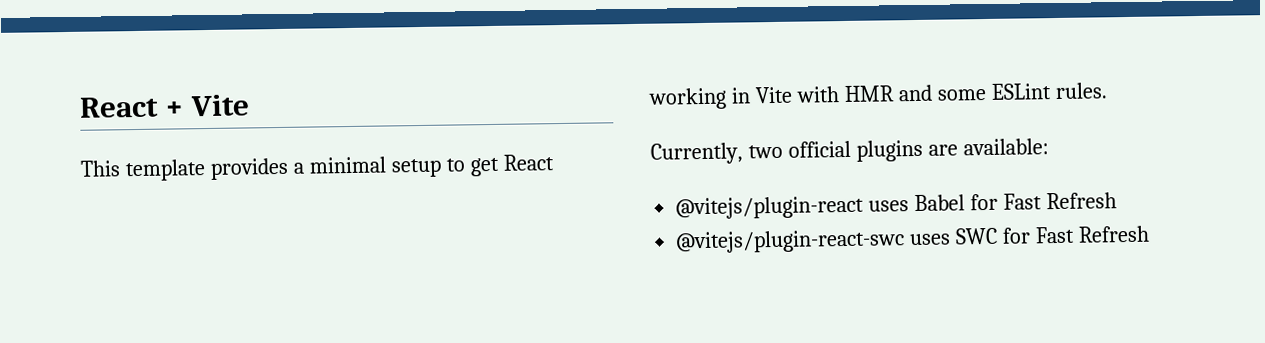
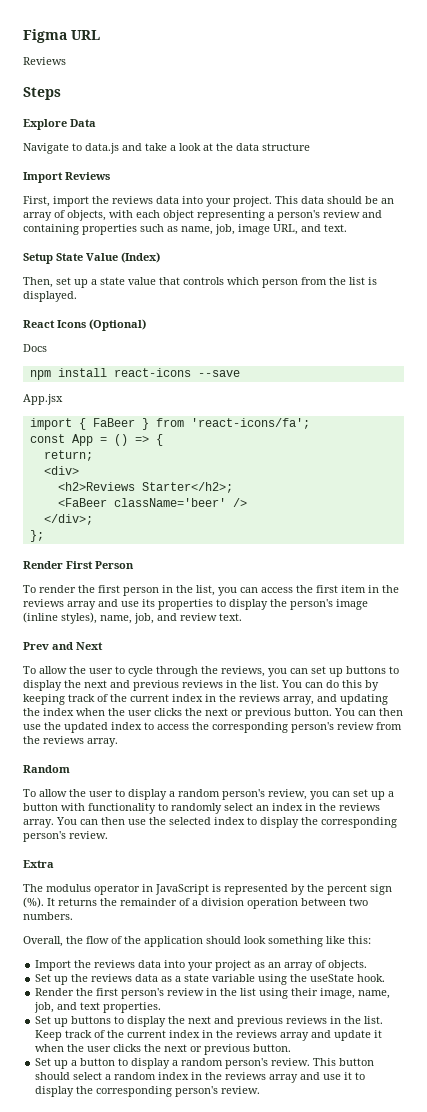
- React + Vite
- This template provides a minimal setup to get React working in Vite with HMR and some ESLint rules.
- Currently, two official plugins are available:
- @vitejs/plugin-react uses Babel for Fast Refresh
- @vitejs/plugin-react-swc uses SWC for Fast Refresh
+ Figma URL
+ Reviews
+ Steps
+ Explore Data
+ Navigate to data.js and take a look at the data structure
+ Import Reviews
+ First, import the reviews data into your project. This data should be an array of objects, with each object representing a person's review and containing properties such as name, job, image URL, and text.
+ Setup State Value (Index)
+ Then, set up a state value that controls which person from the list is displayed.
+ React Icons (Optional)
+ Docs
+ npm install react-icons --save
+ App.jsx
+ import { FaBeer } from 'react-icons/fa';
+ const App = () => {
+ return;
+ <div>
+ <h2>Reviews Starter</h2>;
+ <FaBeer className='beer' />
+ </div>;
+ };
+ Render First Person
+ To render the first person in the list, you can access the first item in the reviews array and use its properties to display the person's image (inline styles), name, job, and review text.
+ Prev and Next
+ To allow the user to cycle through the reviews, you can set up buttons to display the next and previous reviews in the list. You can do this by keeping track of the current index in the reviews array, and updating the index when the user clicks the next or previous button. You can then use the updated index to access the corresponding person's review from the reviews array.
+ Random
+ To allow the user to display a random person's review, you can set up a button with functionality to randomly select an index in the reviews array. You can then use the selected index to display the corresponding person's review.
+ Extra
+ The modulus operator in JavaScript is represented by the percent sign (%). It returns the remainder of a division operation between two numbers.
+ Overall, the flow of the application should look something like this:
+ Import the reviews data into your project as an array of objects.
+ Set up the reviews data as a state variable using the useState hook.
+ Render the first person's review in the list using their image, name, job, and text properties.
+ Set up buttons to display the next and previous reviews in the list. Keep track of the current index in the reviews array and update it when the user clicks the next or previous button.
+ Set up a button to display a random person's review. This button should select a random index in the reviews array and use it to display the corresponding person's review.

